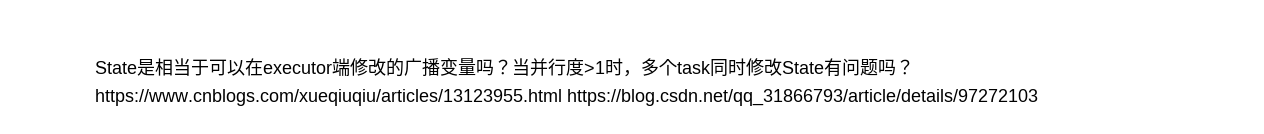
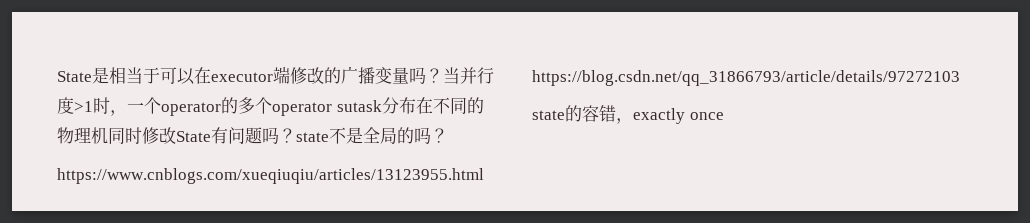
- 当并行度>1时，多个task同时修改State有问题吗？https://www.cnblogs.com/xueqiuqiu/articles/13123955.html https://blog.csdn.net/qq_31866793/article/details/97272103
+ 当并行度>1时，一个operator的多个operator sutask分布在不同的物理机同时修改State有问题吗？state不是全局的吗？
+ https://www.cnblogs.com/xueqiuqiu/articles/13123955.html https://blog.csdn.net/qq_31866793/article/details/97272103
+ state的容错，exactly once

